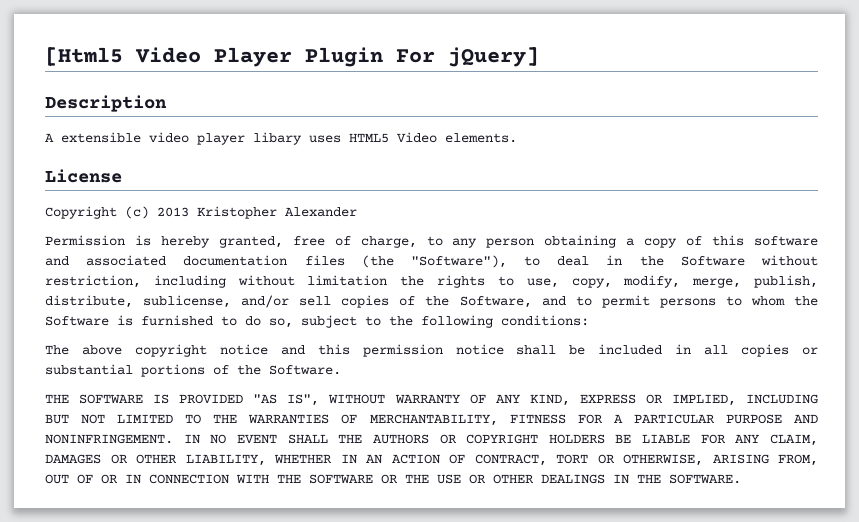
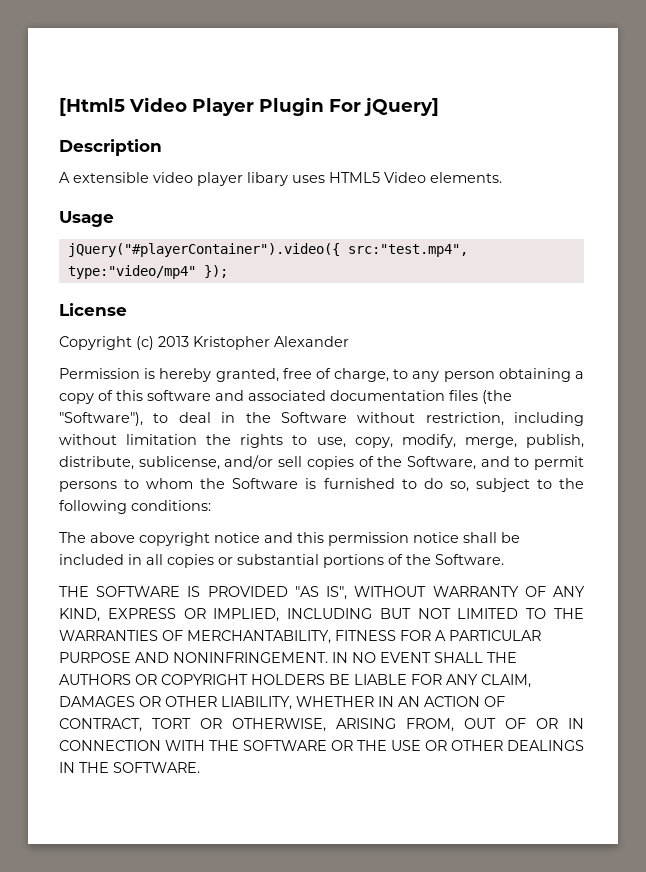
+ Usage
+ jQuery("#playerContainer").video({ src:"test.mp4", type:"video/mp4" });

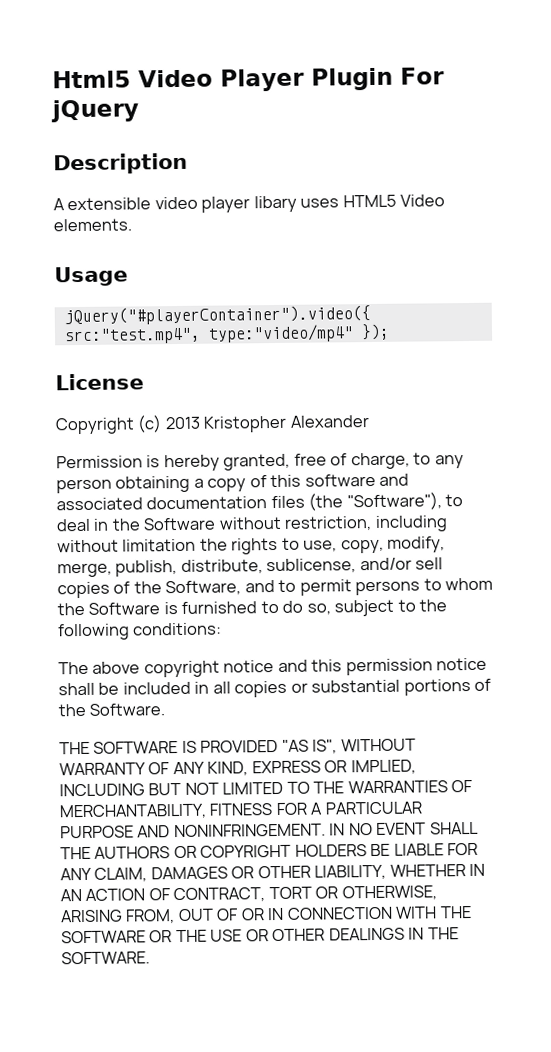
- [Html5 Video Player Plugin For jQuery]
+ Html5 Video Player Plugin For jQuery

